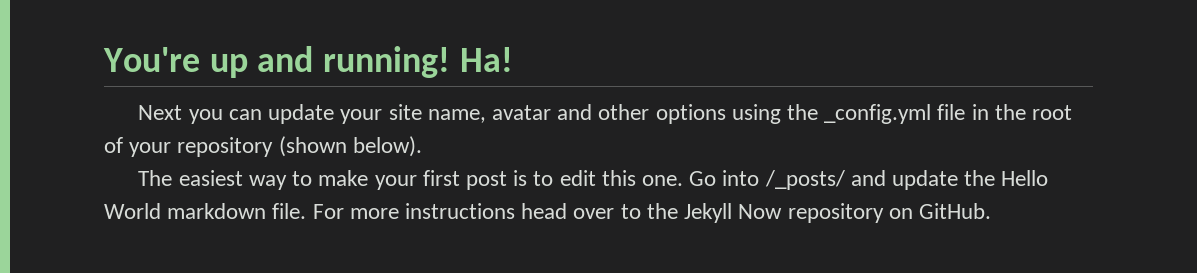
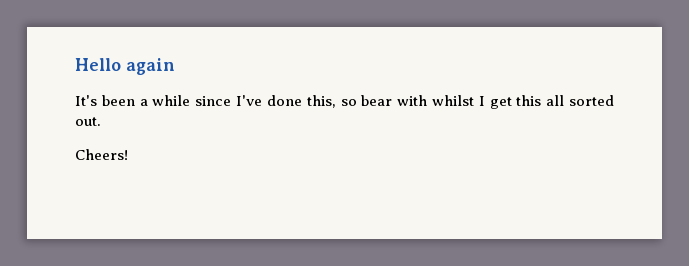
- You're up and running! Ha!
- Next you can update your site name, avatar and other options using the _config.yml file in the root of your repository (shown below).
- The easiest way to make your first post is to edit this one. Go into /_posts/ and update the Hello World markdown file. For more instructions head over to the Jekyll Now repository on GitHub.
+ Hello again
+ It's been a while since I've done this, so bear with whilst I get this all sorted out.
+ Cheers!

